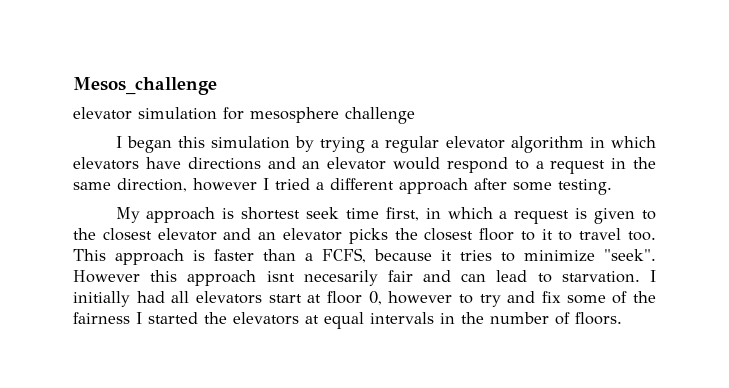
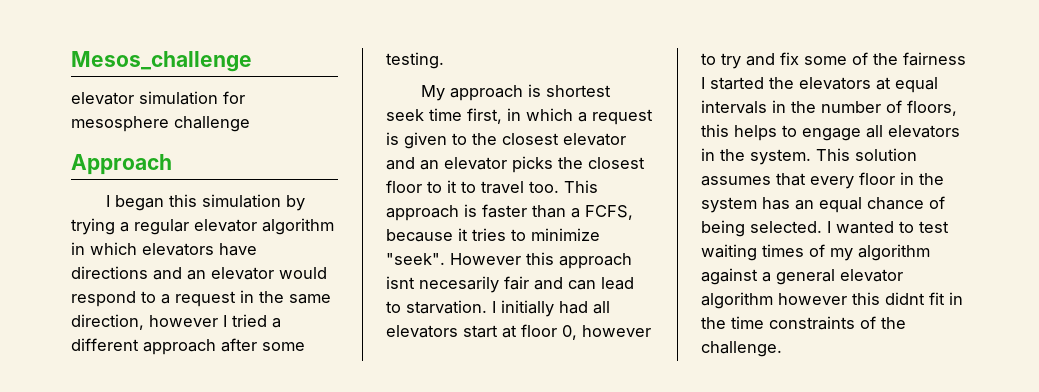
+ Approach
- I initially had all elevators start at floor 0, however to try and fix some of the fairness I started the elevators at equal intervals in the number of floors.
+ I initially had all elevators start at floor 0, however to try and fix some of the fairness I started the elevators at equal intervals in the number of floors, this helps to engage all elevators in the system. This solution assumes that every floor in the system has an equal chance of being selected. I wanted to test waiting times of my algorithm against a general elevator algorithm however this didnt fit in the time constraints of the challenge.

